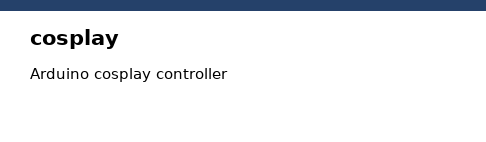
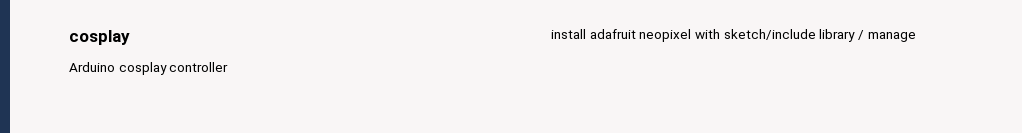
+ install adafruit neopixel with sketch/include library / manage

